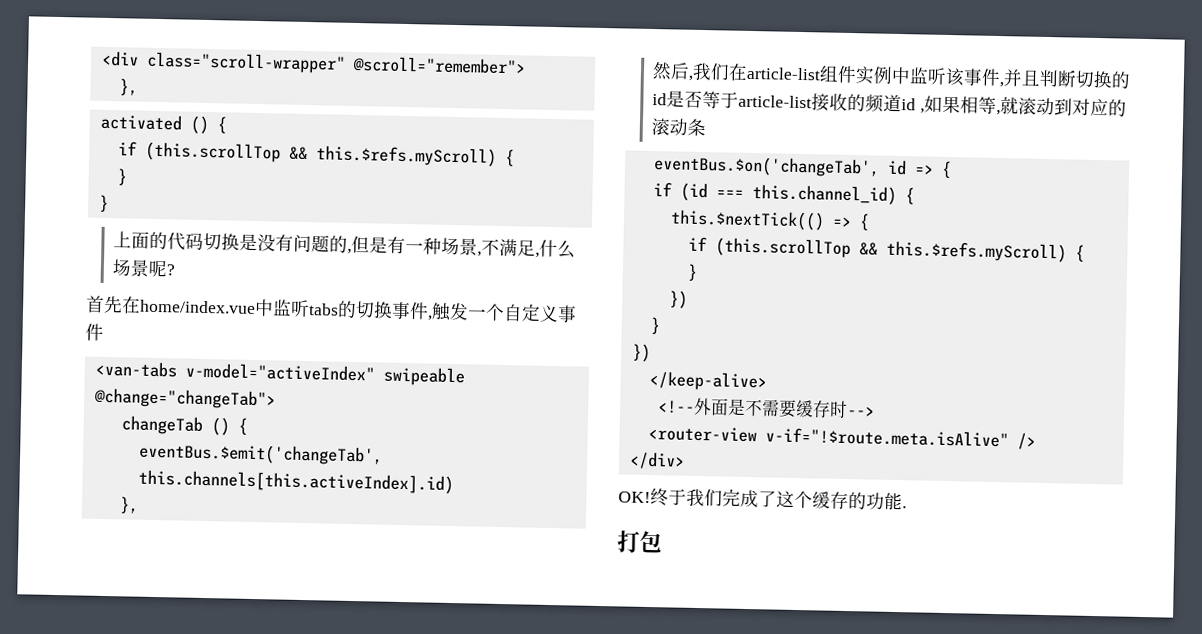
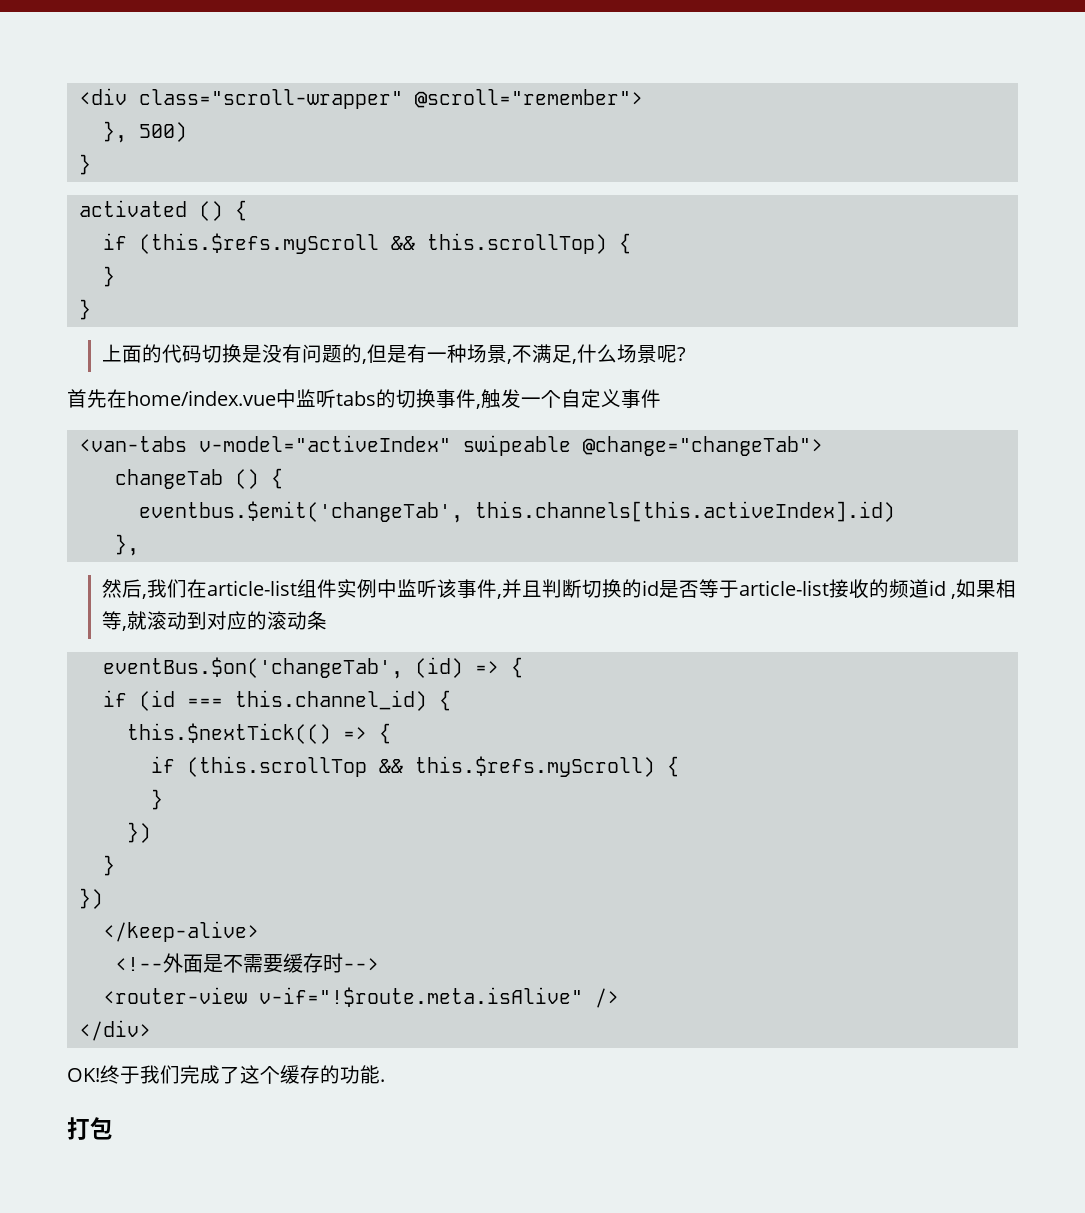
  <div class="scroll-wrapper" @scroll="remember">
- },
+ }, 500)
+ }
  activated () {
- if (this.scrollTop && this.$refs.myScroll) {
+ if (this.$refs.myScroll && this.scrollTop) {
- eventBus.$emit('changeTab', this.channels[this.activeIndex].id)
+ eventbus.$emit('changeTab', this.channels[this.activeIndex].id)
- eventBus.$on('changeTab', id => {
+ eventBus.$on('changeTab', (id) => {

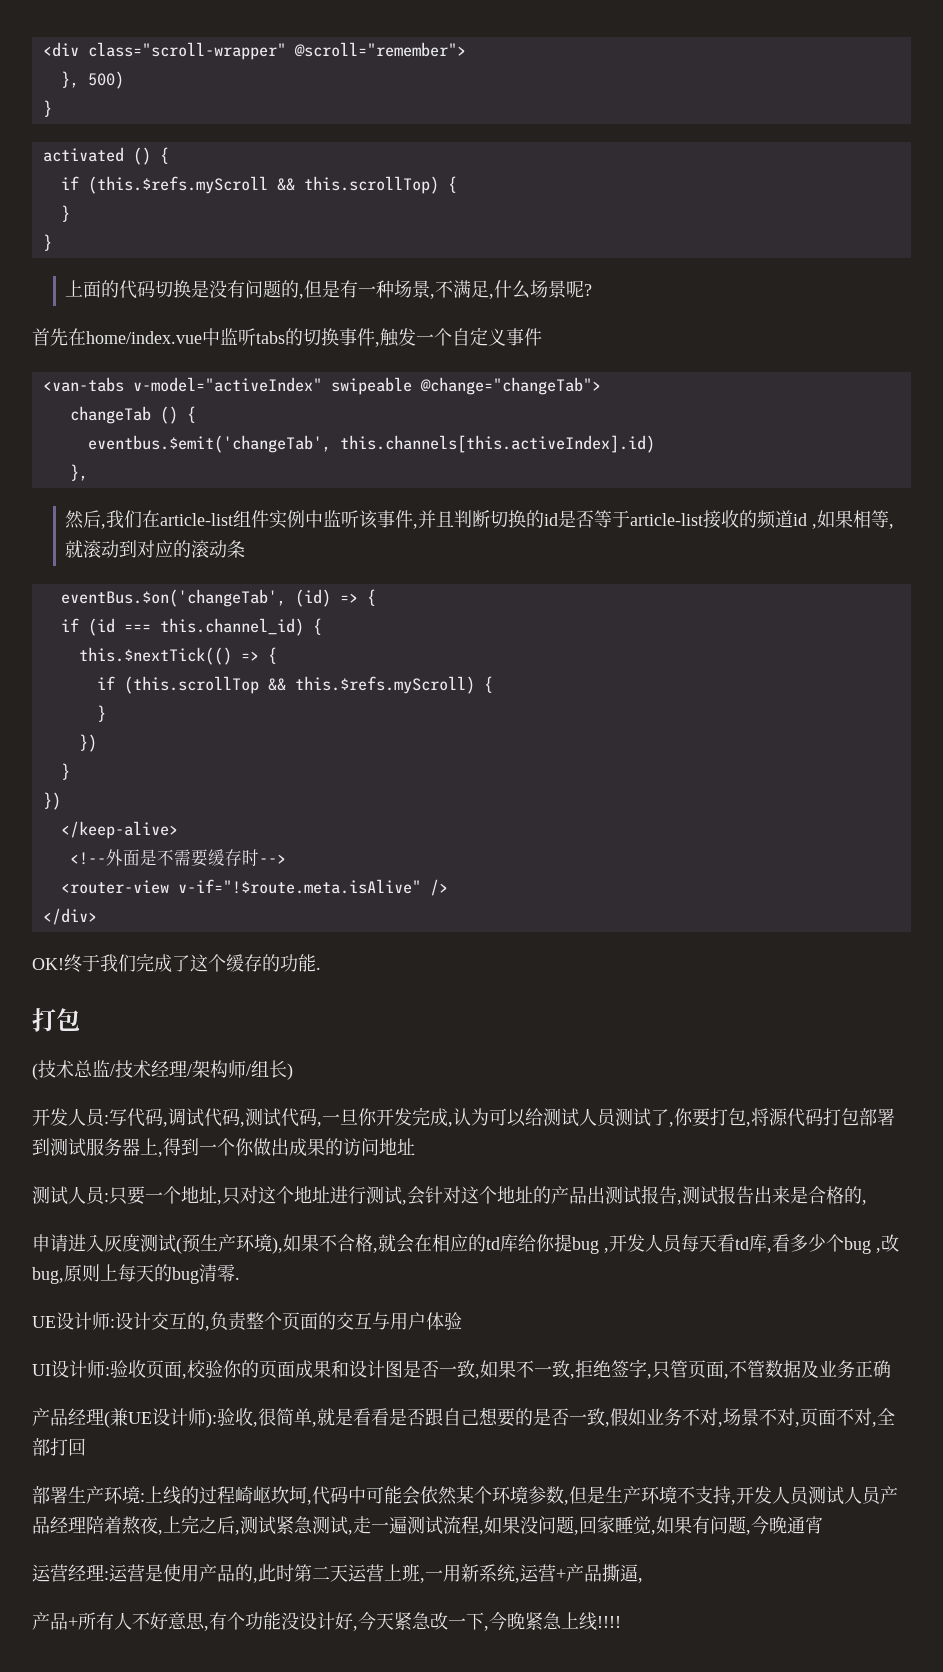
+ (技术总监/技术经理/架构师/组长)
+ 开发人员:写代码,调试代码,测试代码,一旦你开发完成,认为可以给测试人员测试了,你要打包,将源代码打包部署到测试服务器上,得到一个你做出成果的访问地址
+ 测试人员:只要一个地址,只对这个地址进行测试,会针对这个地址的产品出测试报告,测试报告出来是合格的,
+ 申请进入灰度测试(预生产环境),如果不合格,就会在相应的td库给你提bug ,开发人员每天看td库,看多少个bug ,改bug,原则上每天的bug清零.
+ UE设计师:设计交互的,负责整个页面的交互与用户体验
+ UI设计师:验收页面,校验你的页面成果和设计图是否一致,如果不一致,拒绝签字,只管页面,不管数据及业务正确
+ 产品经理(兼UE设计师):验收,很简单,就是看看是否跟自己想要的是否一致,假如业务不对,场景不对,页面不对,全部打回
+ 部署生产环境:上线的过程崎岖坎坷,代码中可能会依然某个环境参数,但是生产环境不支持,开发人员测试人员产品经理陪着熬夜,上完之后,测试紧急测试,走一遍测试流程,如果没问题,回家睡觉,如果有问题,今晚通宵
+ 运营经理:运营是使用产品的,此时第二天运营上班,一用新系统,运营+产品撕逼,
+ 产品+所有人不好意思,有个功能没设计好,今天紧急改一下,今晚紧急上线!!!!

